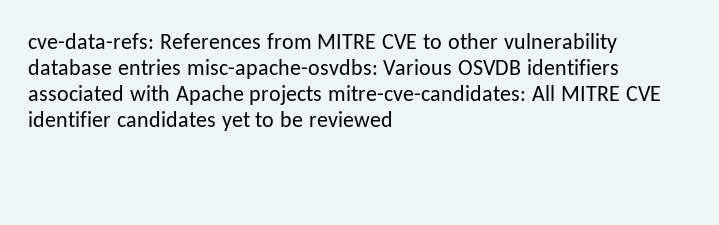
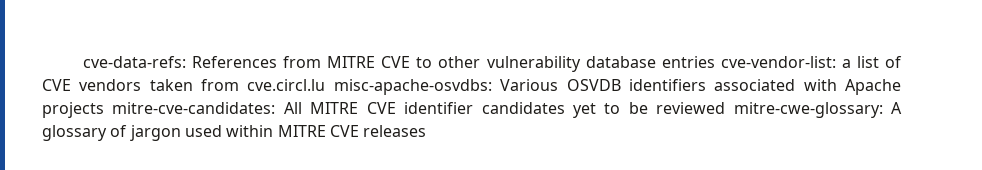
- cve-data-refs: References from MITRE CVE to other vulnerability database entries misc-apache-osvdbs: Various OSVDB identifiers associated with Apache projects mitre-cve-candidates: All MITRE CVE identifier candidates yet to be reviewed
+ cve-data-refs: References from MITRE CVE to other vulnerability database entries cve-vendor-list: a list of CVE vendors taken from cve.circl.lu misc-apache-osvdbs: Various OSVDB identifiers associated with Apache projects mitre-cve-candidates: All MITRE CVE identifier candidates yet to be reviewed mitre-cwe-glossary: A glossary of jargon used within MITRE CVE releases

